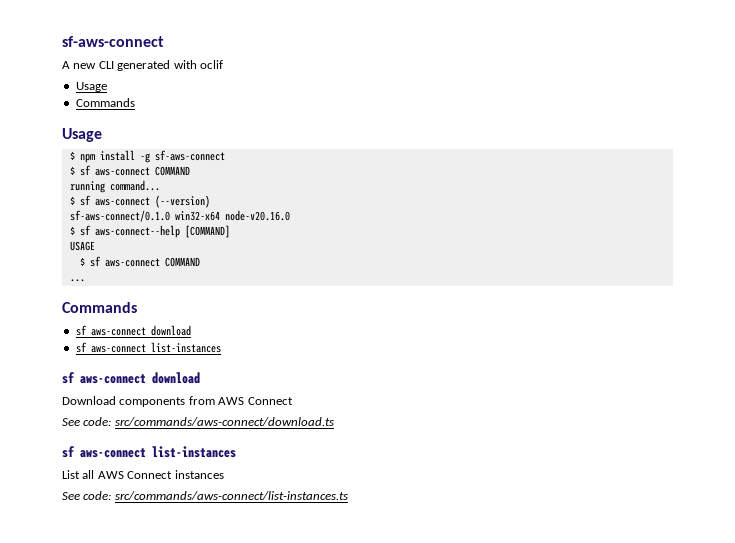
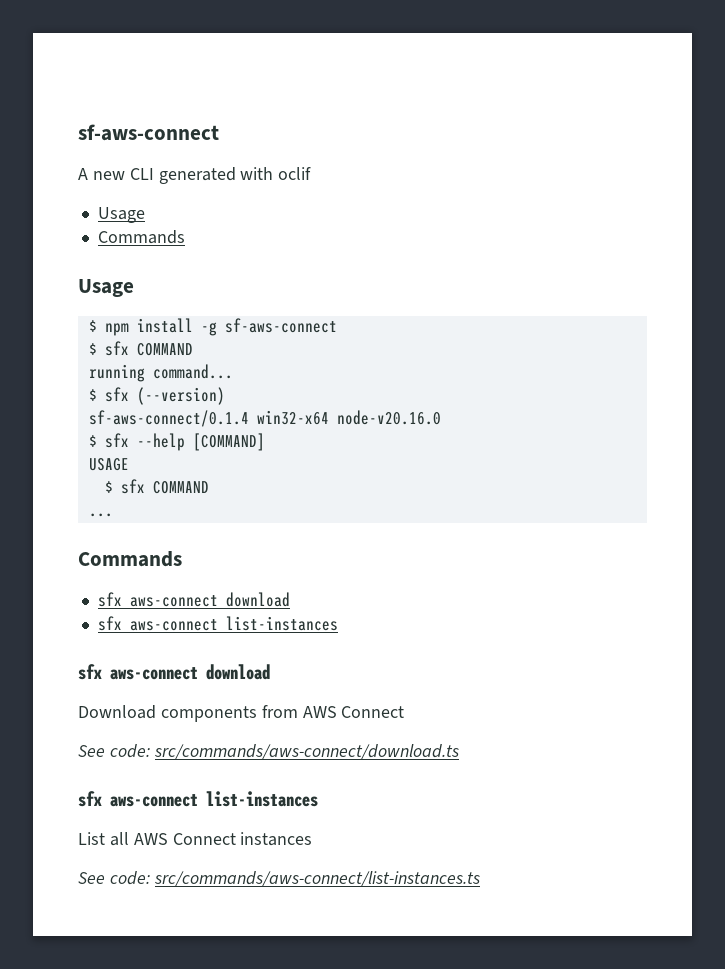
  $ npm install -g sf-aws-connect
- $ sf aws-connect COMMAND
+ $ sfx COMMAND
- $ sf aws-connect (--version)
+ $ sfx (--version)
- sf-aws-connect/0.1.0 win32-x64 node-v20.16.0
+ sf-aws-connect/0.1.4 win32-x64 node-v20.16.0
- $ sf aws-connect--help [COMMAND]
+ $ sfx --help [COMMAND]
  USAGE
- $ sf aws-connect COMMAND
+ $ sfx COMMAND
  ...
  Commands
- sf aws-connect download
- sf aws-connect list-instances
- sf aws-connect download
+ sfx aws-connect download
+ sfx aws-connect list-instances
+ sfx aws-connect download
  See code: src/commands/aws-connect/download.ts
- sf aws-connect list-instances
+ sfx aws-connect list-instances

